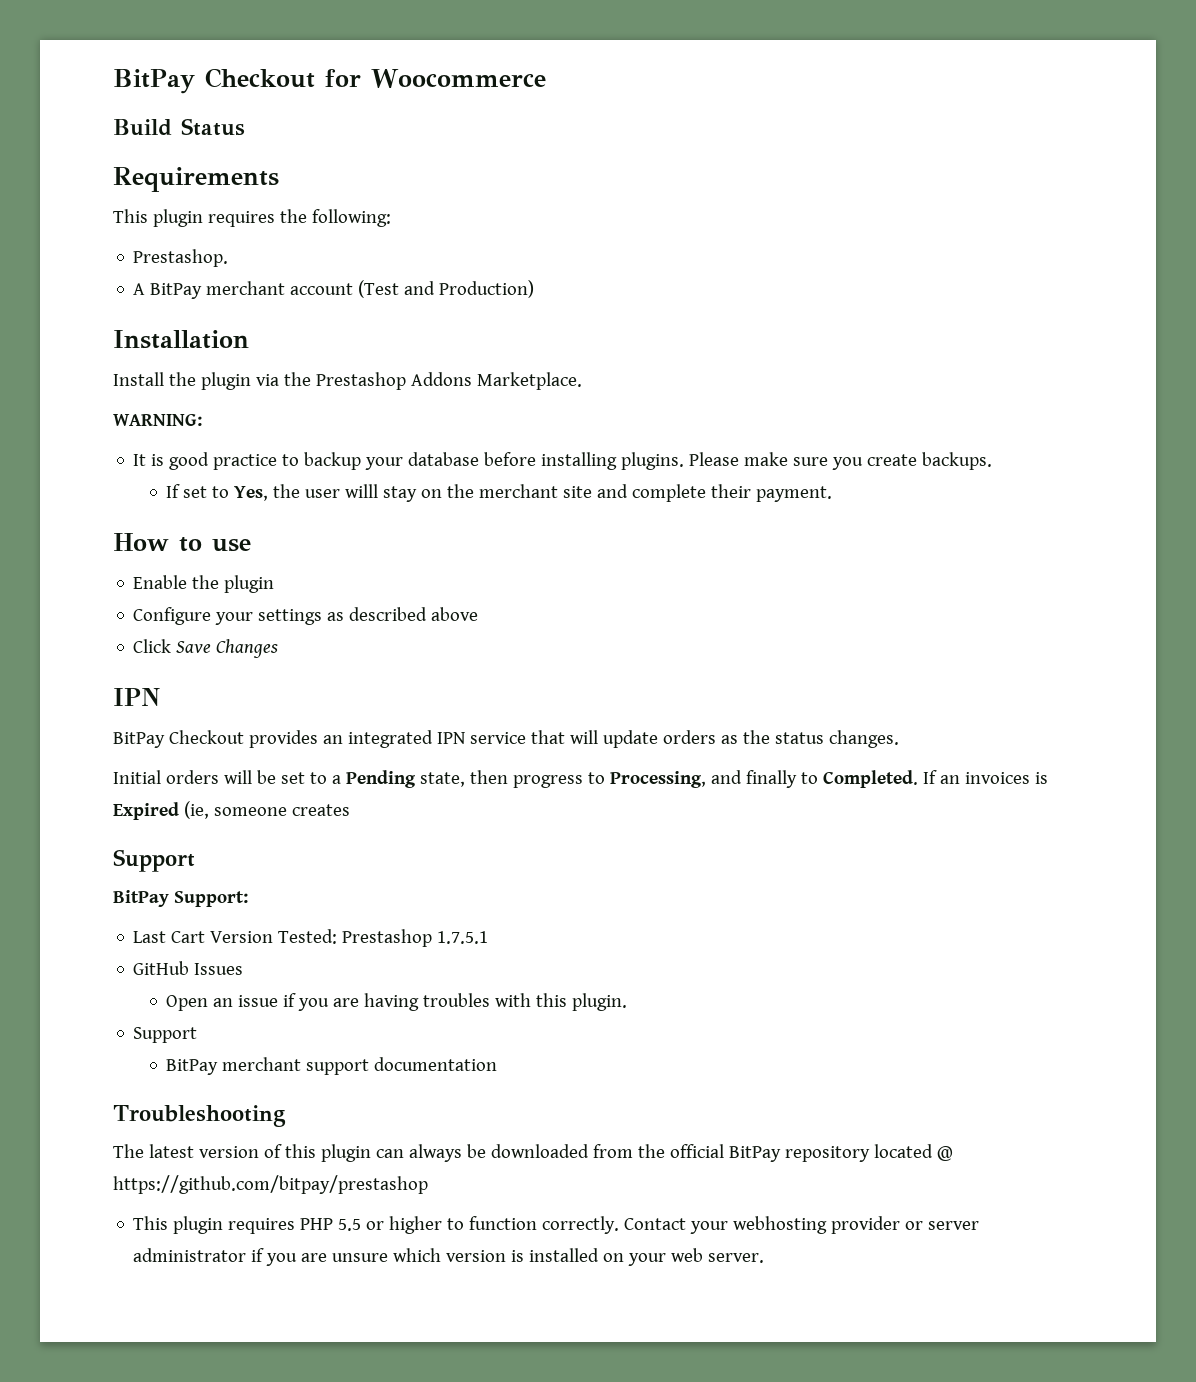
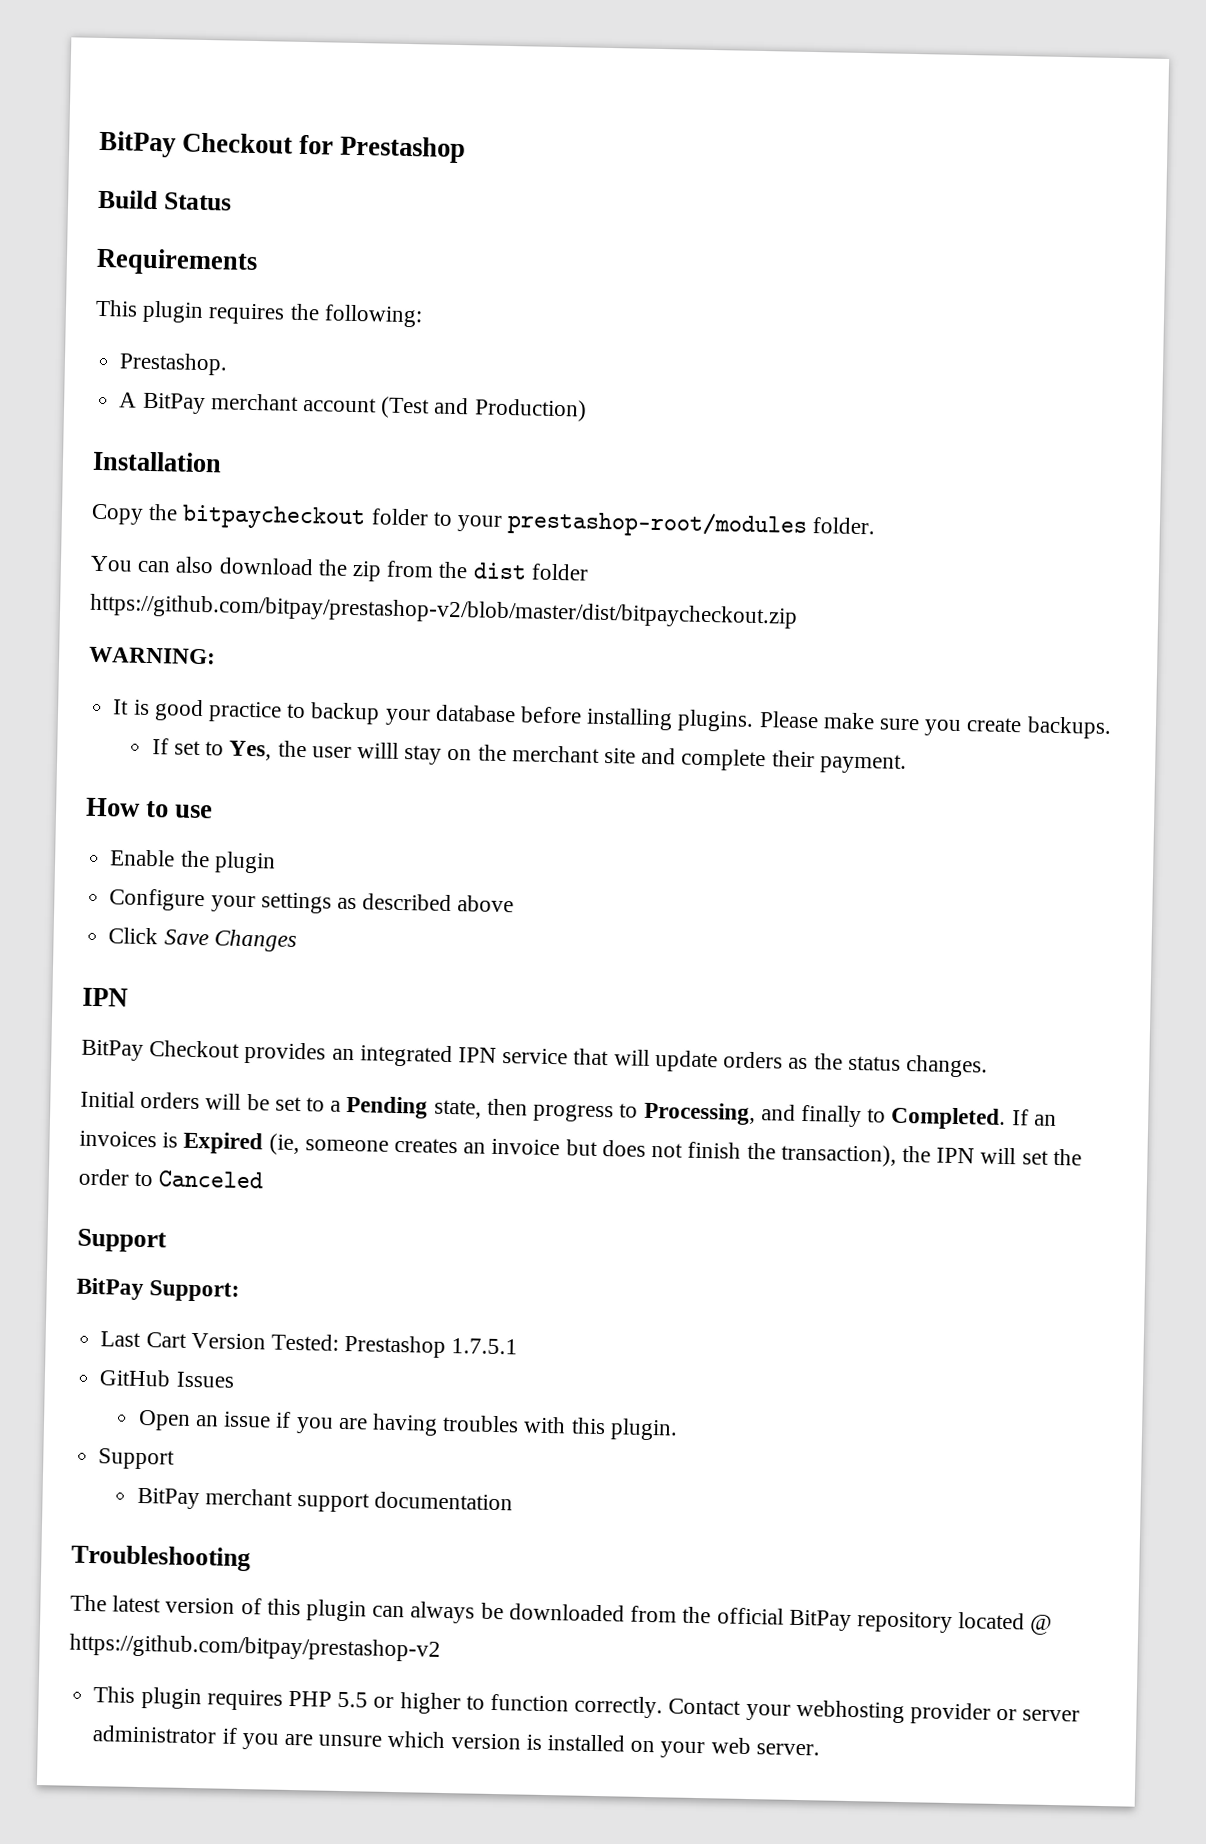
- BitPay Checkout for Woocommerce
+ BitPay Checkout for Prestashop
- Install the plugin via the Prestashop Addons Marketplace.
+ Copy the bitpaycheckout folder to your prestashop-root/modules folder.
+ You can also download the zip from the dist folder https://github.com/bitpay/prestashop-v2/blob/master/dist/bitpaycheckout.zip
- If an invoices is Expired (ie, someone creates
+ If an invoices is Expired (ie, someone creates an invoice but does not finish the transaction), the IPN will set the order to Canceled
- The latest version of this plugin can always be downloaded from the official BitPay repository located @ https://github.com/bitpay/prestashop
+ The latest version of this plugin can always be downloaded from the official BitPay repository located @ https://github.com/bitpay/prestashop-v2

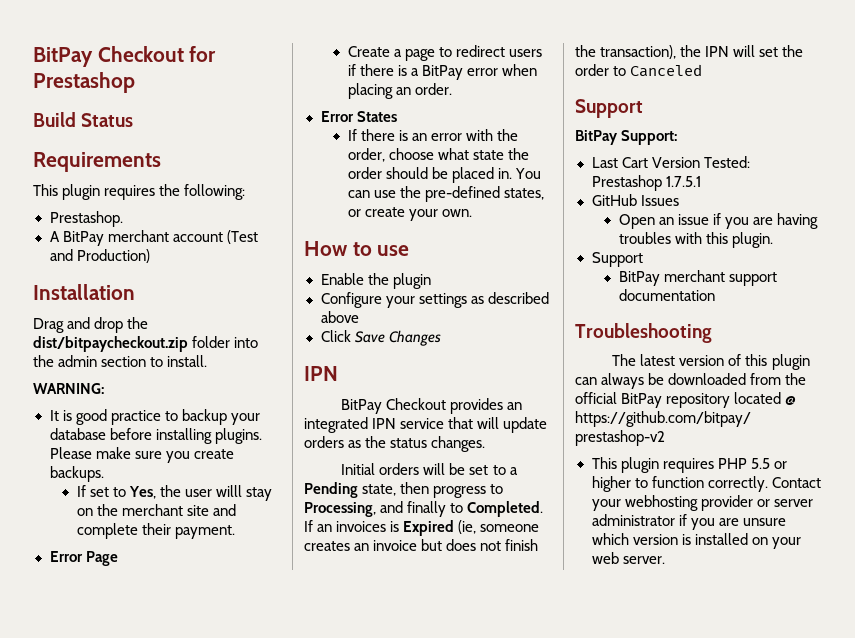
- Copy the bitpaycheckout folder to your prestashop-root/modules folder.
- You can also download the zip from the dist folder https://github.com/bitpay/prestashop-v2/blob/master/dist/bitpaycheckout.zip
+ Drag and drop the dist/bitpaycheckout.zip folder into the admin section to install.
+ Error Page
+ Create a page to redirect users if there is a BitPay error when placing an order.
+ Error States
+ If there is an error with the order, choose what state the order should be placed in. You can use the pre-defined states, or create your own.

